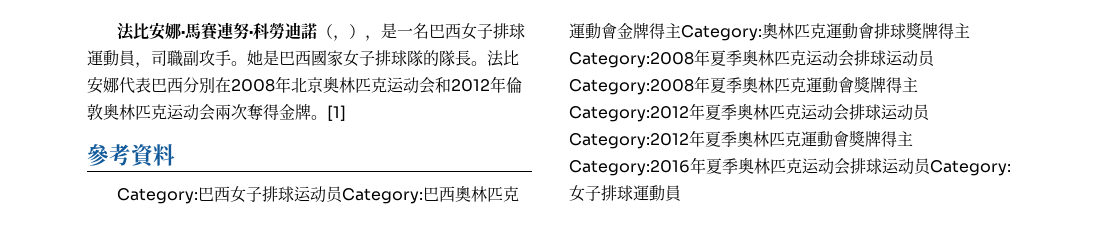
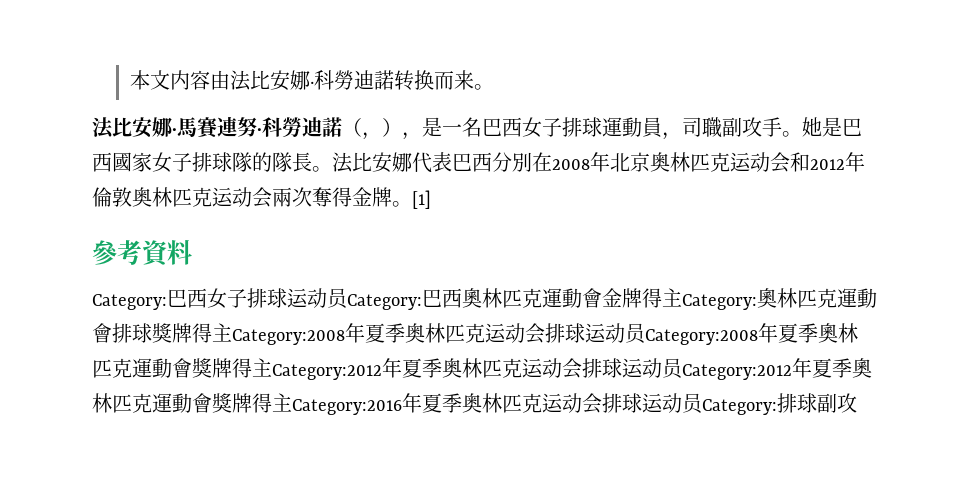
+ 本文内容由法比安娜·科勞迪諾转换而来。
- 奧林匹克運動會排球獎牌得主Category:2008年夏季奥林匹克运动会排球运动员Category:2008年夏季奧林匹克運動會獎牌得主Category:2012年夏季奥林匹克运动会排球运动员Category:2012年夏季奧林匹克運動會獎牌得主Category:2016年夏季奥林匹克运动会排球运动员Category:女子排球運動員
+ 奧林匹克運動會排球獎牌得主Category:2008年夏季奥林匹克运动会排球运动员Category:2008年夏季奧林匹克運動會獎牌得主Category:2012年夏季奥林匹克运动会排球运动员Category:2012年夏季奧林匹克運動會獎牌得主Category:2016年夏季奥林匹克运动会排球运动员Category:排球副攻

